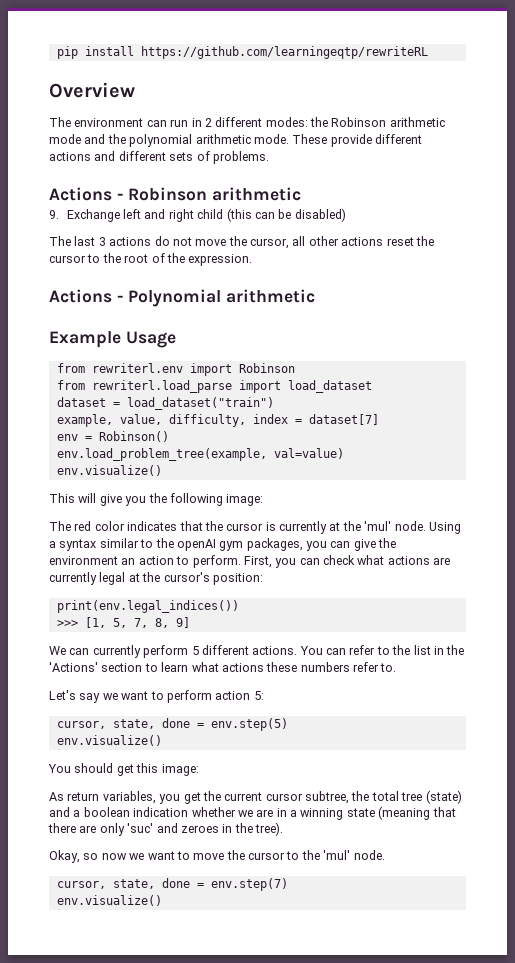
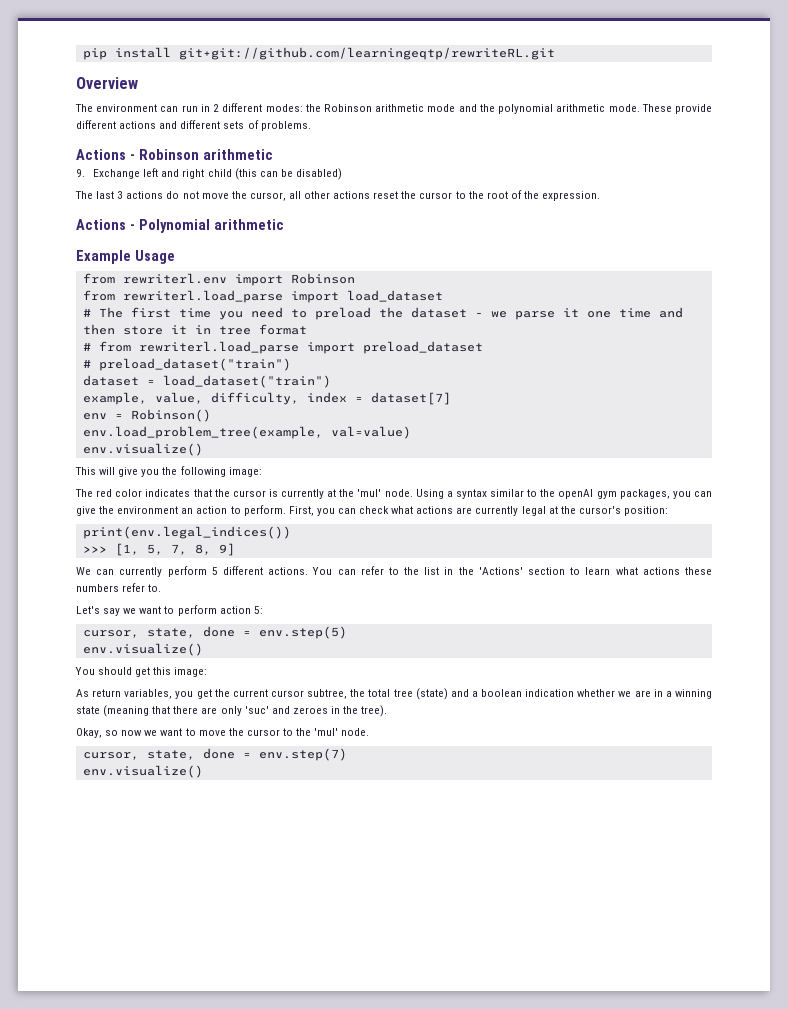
- pip install https://github.com/learningeqtp/rewriteRL
+ pip install git+git://github.com/learningeqtp/rewriteRL.git
+ # The first time you need to preload the dataset - we parse it one time and then store it in tree format
+ # from rewriterl.load_parse import preload_dataset
+ # preload_dataset("train")

